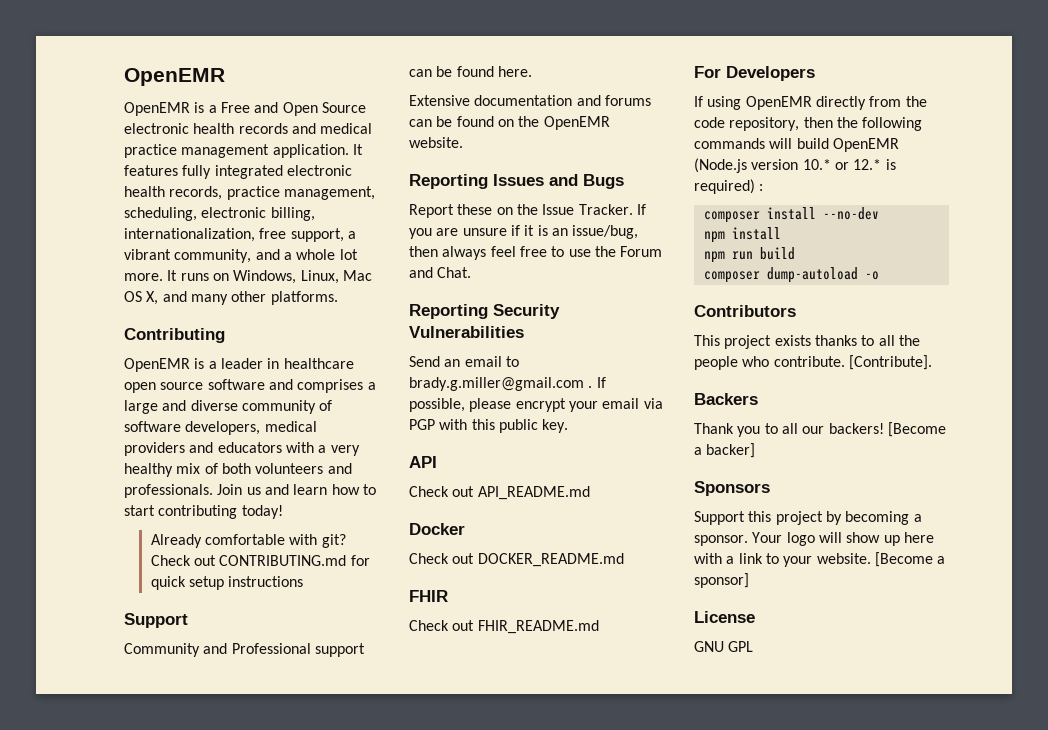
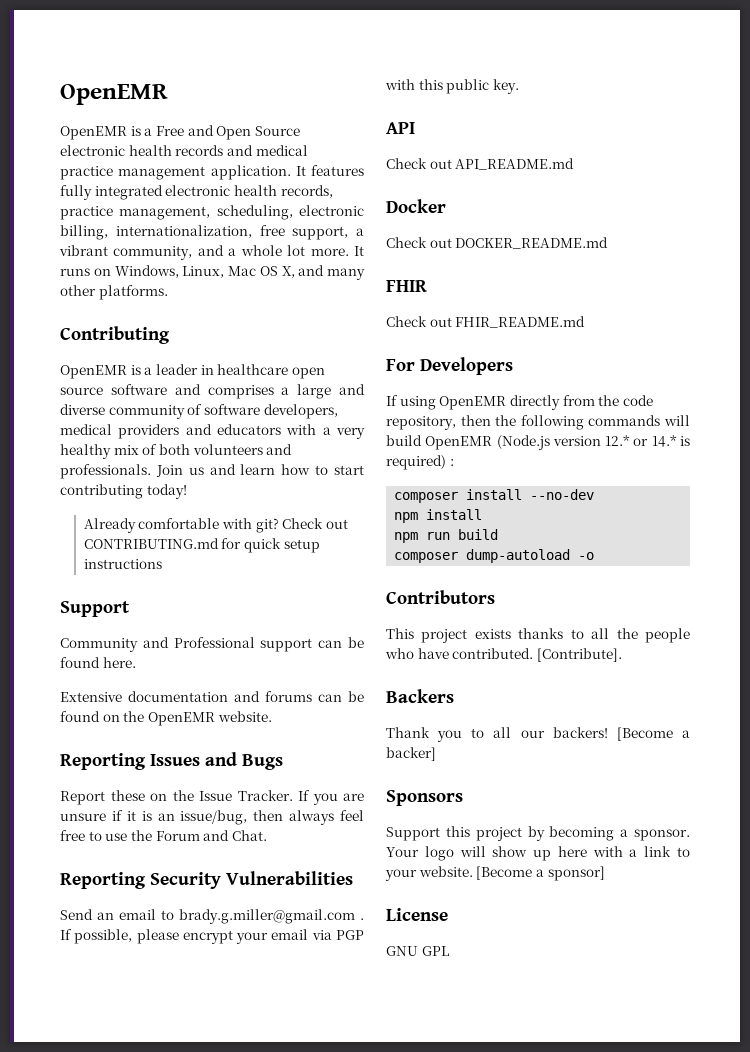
- If using OpenEMR directly from the code repository, then the following commands will build OpenEMR (Node.js version 10.* or 12.* is required) :
+ If using OpenEMR directly from the code repository, then the following commands will build OpenEMR (Node.js version 12.* or 14.* is required) :
- This project exists thanks to all the people who contribute.
+ This project exists thanks to all the people who have contributed.

